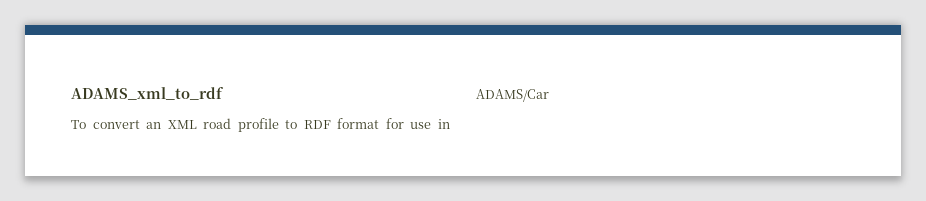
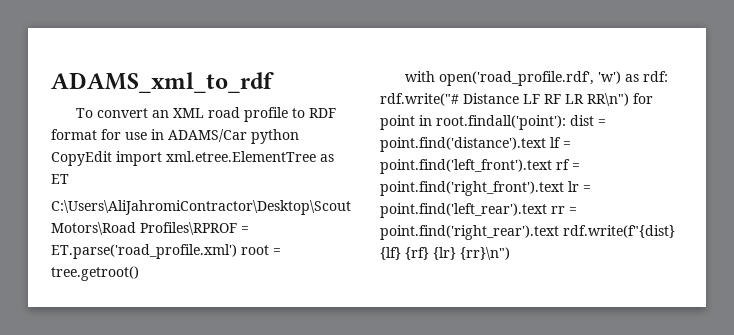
- To convert an XML road profile to RDF format for use in ADAMS/Car
+ To convert an XML road profile to RDF format for use in ADAMS/Car python CopyEdit import xml.etree.ElementTree as ET
+ C:\Users\AliJahromiContractor\Desktop\Scout Motors\Road Profiles\RPROF = ET.parse('road_profile.xml') root = tree.getroot()
+ with open('road_profile.rdf', 'w') as rdf: rdf.write("# Distance LF RF LR RR\n") for point in root.findall('point'): dist = point.find('distance').text lf = point.find('left_front').text rf = point.find('right_front').text lr = point.find('left_rear').text rr = point.find('right_rear').text rdf.write(f"{dist} {lf} {rf} {lr} {rr}\n")

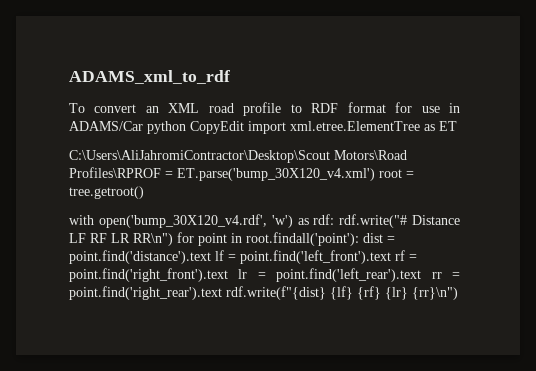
- C:\Users\AliJahromiContractor\Desktop\Scout Motors\Road Profiles\RPROF = ET.parse('road_profile.xml') root = tree.getroot()
+ C:\Users\AliJahromiContractor\Desktop\Scout Motors\Road Profiles\RPROF = ET.parse('bump_30X120_v4.xml') root = tree.getroot()
- with open('road_profile.rdf', 'w') as rdf: rdf.write("# Distance LF RF LR RR\n") for point in root.findall('point'): dist = point.find('distance').text lf = point.find('left_front').text rf = point.find('right_front').text lr = point.find('left_rear').text rr = point.find('right_rear').text rdf.write(f"{dist} {lf} {rf} {lr} {rr}\n")
+ with open('bump_30X120_v4.rdf', 'w') as rdf: rdf.write("# Distance LF RF LR RR\n") for point in root.findall('point'): dist = point.find('distance').text lf = point.find('left_front').text rf = point.find('right_front').text lr = point.find('left_rear').text rr = point.find('right_rear').text rdf.write(f"{dist} {lf} {rf} {lr} {rr}\n")

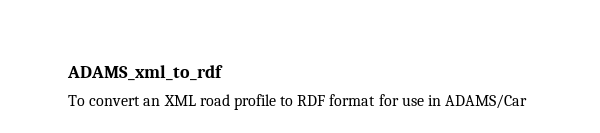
- To convert an XML road profile to RDF format for use in ADAMS/Car python CopyEdit import xml.etree.ElementTree as ET
- C:\Users\AliJahromiContractor\Desktop\Scout Motors\Road Profiles\RPROF = ET.parse('bump_30X120_v4.xml') root = tree.getroot()
- with open('bump_30X120_v4.rdf', 'w') as rdf: rdf.write("# Distance LF RF LR RR\n") for point in root.findall('point'): dist = point.find('distance').text lf = point.find('left_front').text rf = point.find('right_front').text lr = point.find('left_rear').text rr = point.find('right_rear').text rdf.write(f"{dist} {lf} {rf} {lr} {rr}\n")
+ To convert an XML road profile to RDF format for use in ADAMS/Car

